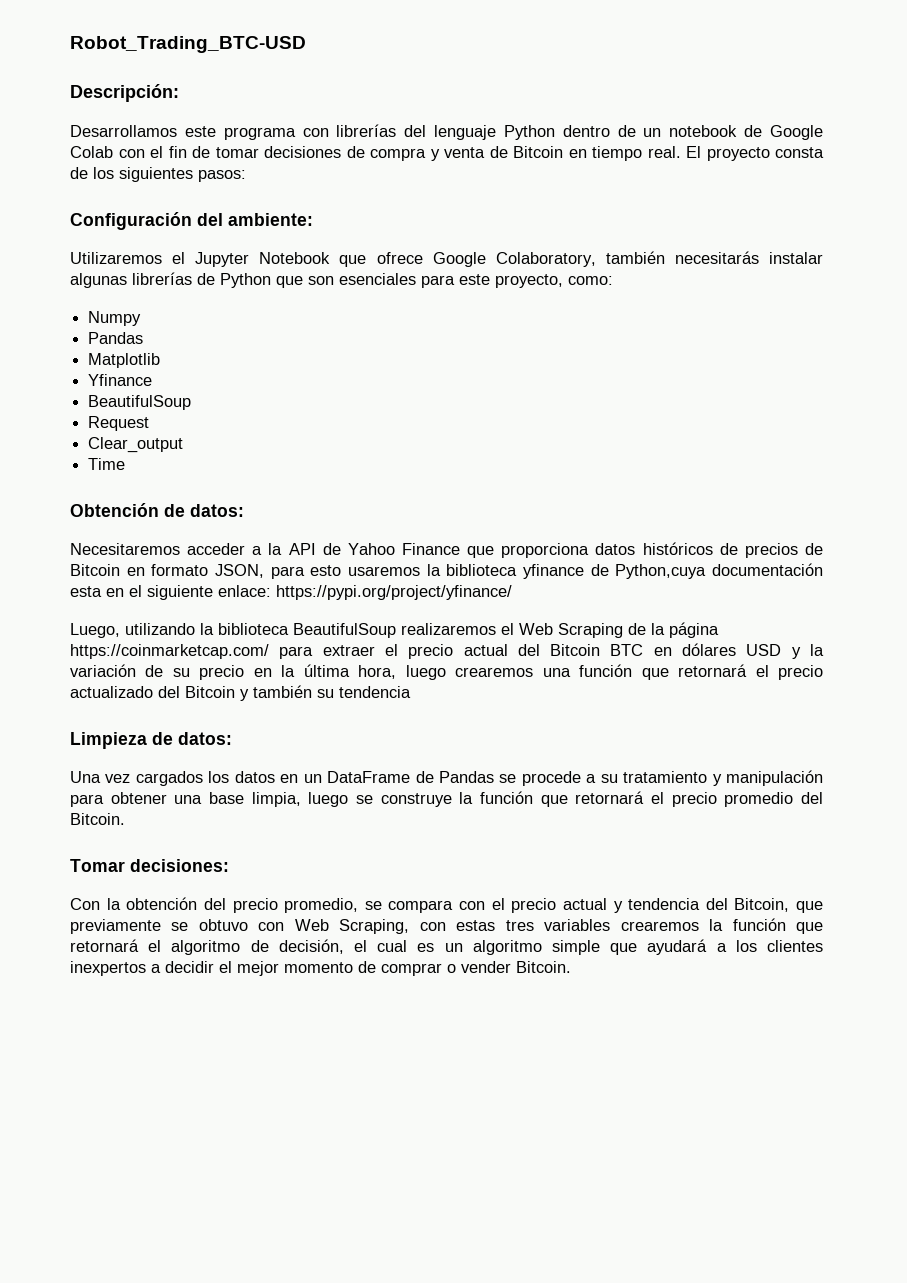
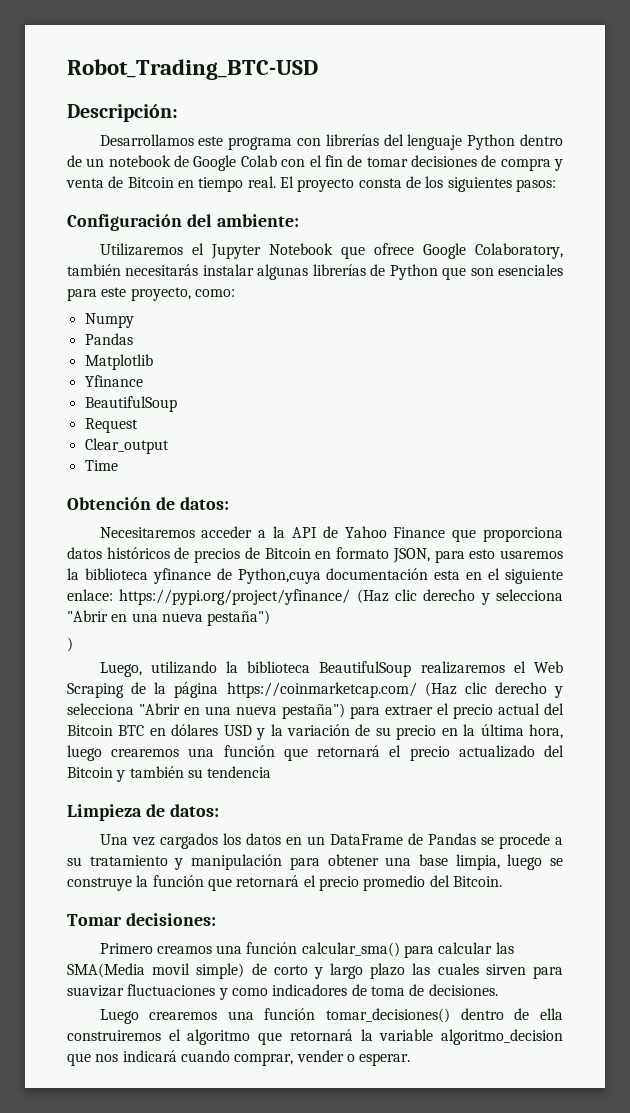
- Necesitaremos acceder a la API de Yahoo Finance que proporciona datos históricos de precios de Bitcoin en formato JSON, para esto usaremos la biblioteca yfinance de Python,cuya documentación esta en el siguiente enlace: https://pypi.org/project/yfinance/
+ Necesitaremos acceder a la API de Yahoo Finance que proporciona datos históricos de precios de Bitcoin en formato JSON, para esto usaremos la biblioteca yfinance de Python,cuya documentación esta en el siguiente enlace: https://pypi.org/project/yfinance/ (Haz clic derecho y selecciona "Abrir en una nueva pestaña")
+ )
- Luego, utilizando la biblioteca BeautifulSoup realizaremos el Web Scraping de la página https://coinmarketcap.com/ para extraer el precio actual del Bitcoin BTC en dólares USD y la variación de su precio en la última hora, luego crearemos una función que retornará el precio actualizado del Bitcoin y también su tendencia
+ Luego, utilizando la biblioteca BeautifulSoup realizaremos el Web Scraping de la página https://coinmarketcap.com/ (Haz clic derecho y selecciona "Abrir en una nueva pestaña") para extraer el precio actual del Bitcoin BTC en dólares USD y la variación de su precio en la última hora, luego crearemos una función que retornará el precio actualizado del Bitcoin y también su tendencia
- Con la obtención del precio promedio, se compara con el precio actual y tendencia del Bitcoin, que previamente se obtuvo con Web Scraping, con estas tres variables crearemos la función que retornará el algoritmo de decisión, el cual es un algoritmo simple que ayudará a los clientes inexpertos a decidir el mejor momento de comprar o vender Bitcoin.
+ Primero creamos una función calcular_sma() para calcular las SMA(Media movil simple) de corto y largo plazo las cuales sirven para suavizar fluctuaciones y como indicadores de toma de decisiones.
+ Luego crearemos una función tomar_decisiones() dentro de ella construiremos el algoritmo que retornará la variable algoritmo_decision que nos indicará cuando comprar, vender o esperar.

